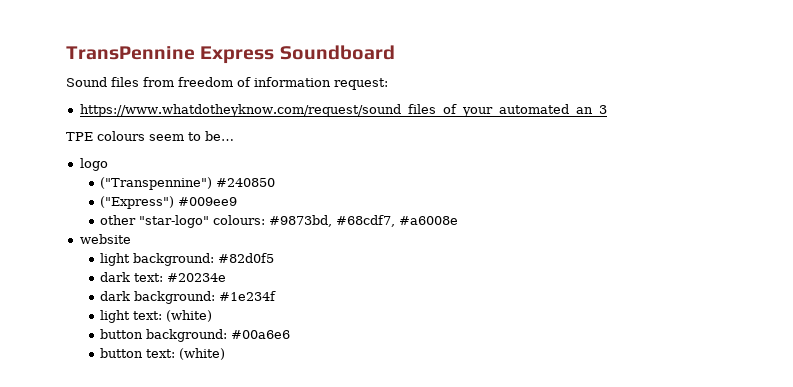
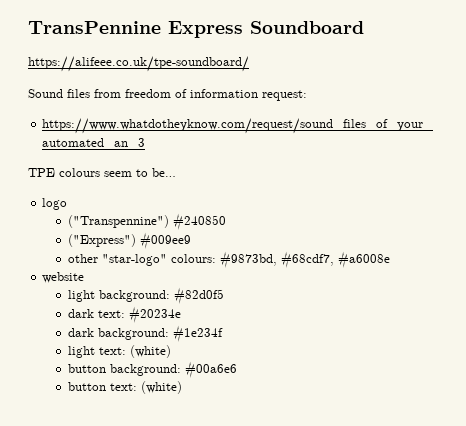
+ https://alifeee.co.uk/tpe-soundboard/

